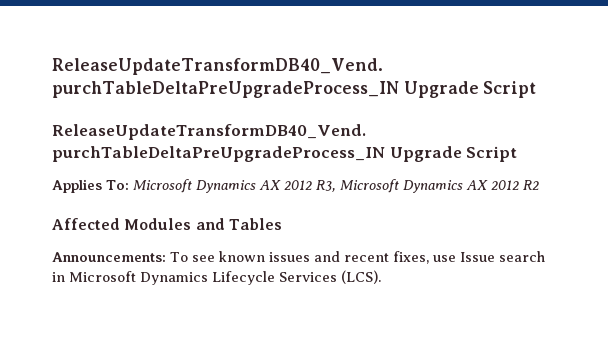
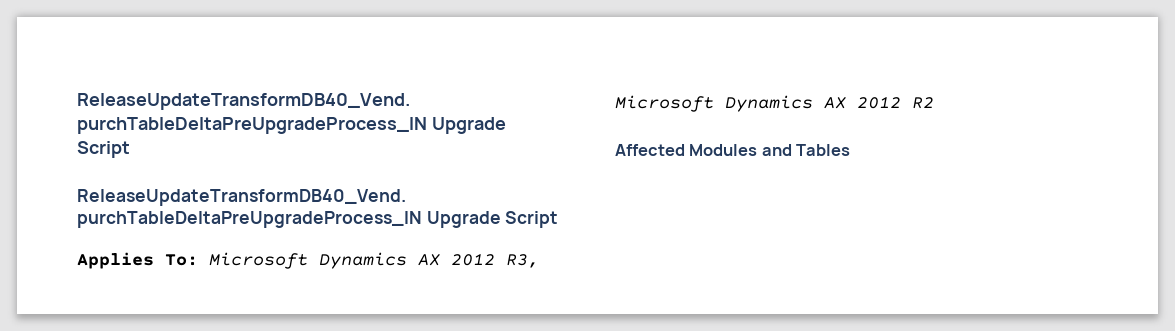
- Announcements: To see known issues and recent fixes, use Issue search in Microsoft Dynamics Lifecycle Services (LCS).

